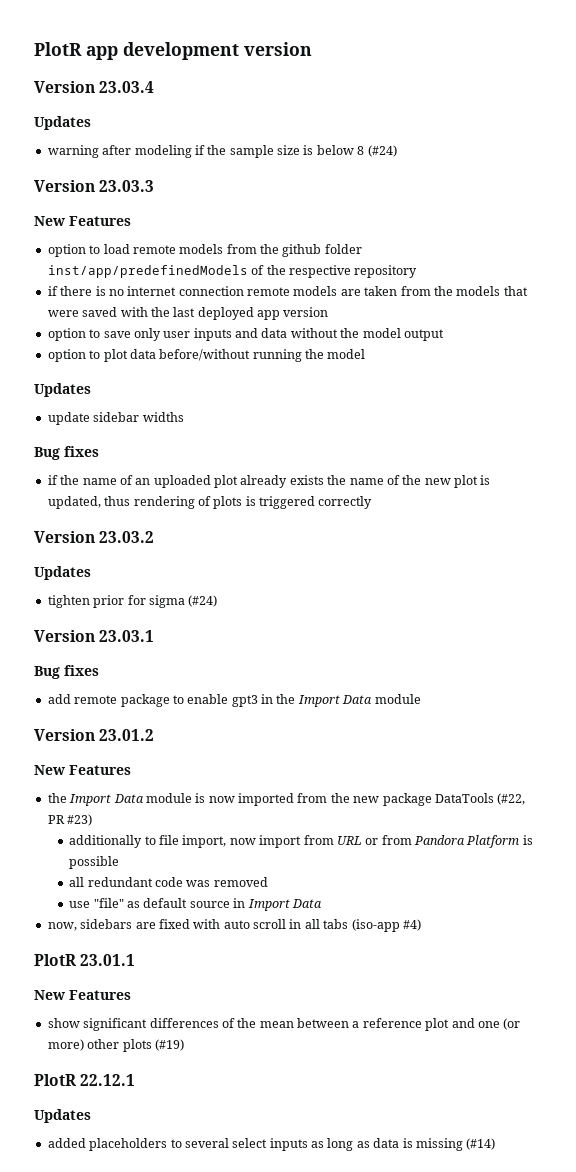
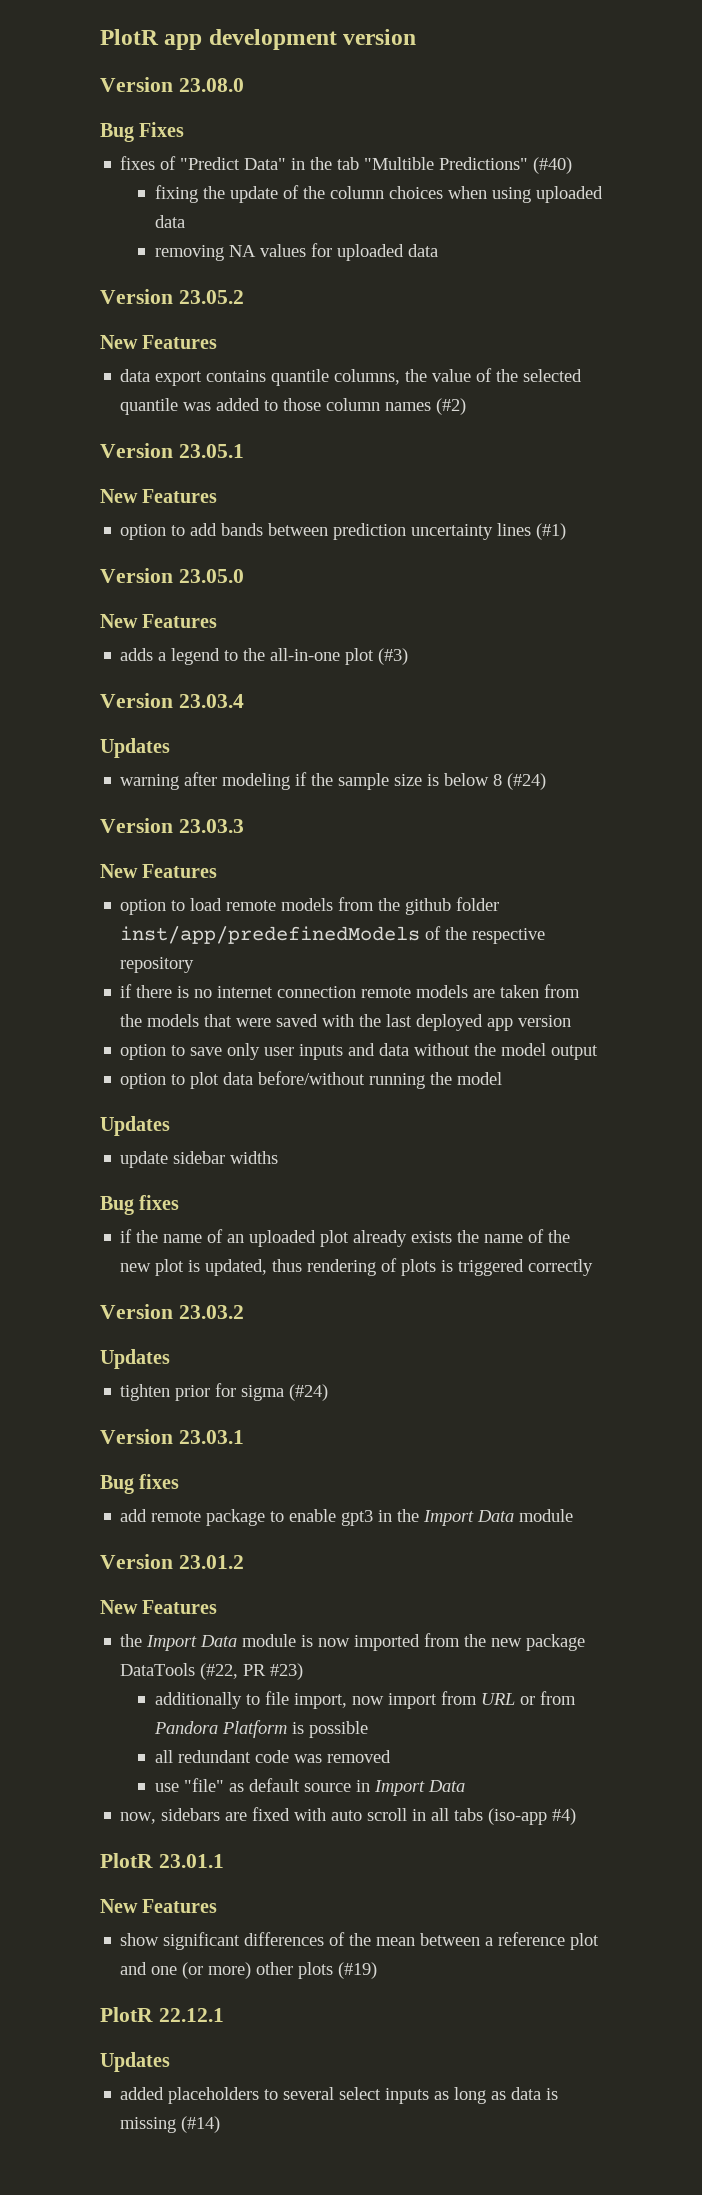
+ Version 23.08.0
+ Bug Fixes
+ fixes of "Predict Data" in the tab "Multible Predictions" (#40)
+ fixing the update of the column choices when using uploaded data
+ removing NA values for uploaded data
+ Version 23.05.2
+ New Features
+ data export contains quantile columns, the value of the selected quantile was added to those column names (#2)
+ Version 23.05.1
+ New Features
+ option to add bands between prediction uncertainty lines (#1)
+ Version 23.05.0
+ New Features
+ adds a legend to the all-in-one plot (#3)

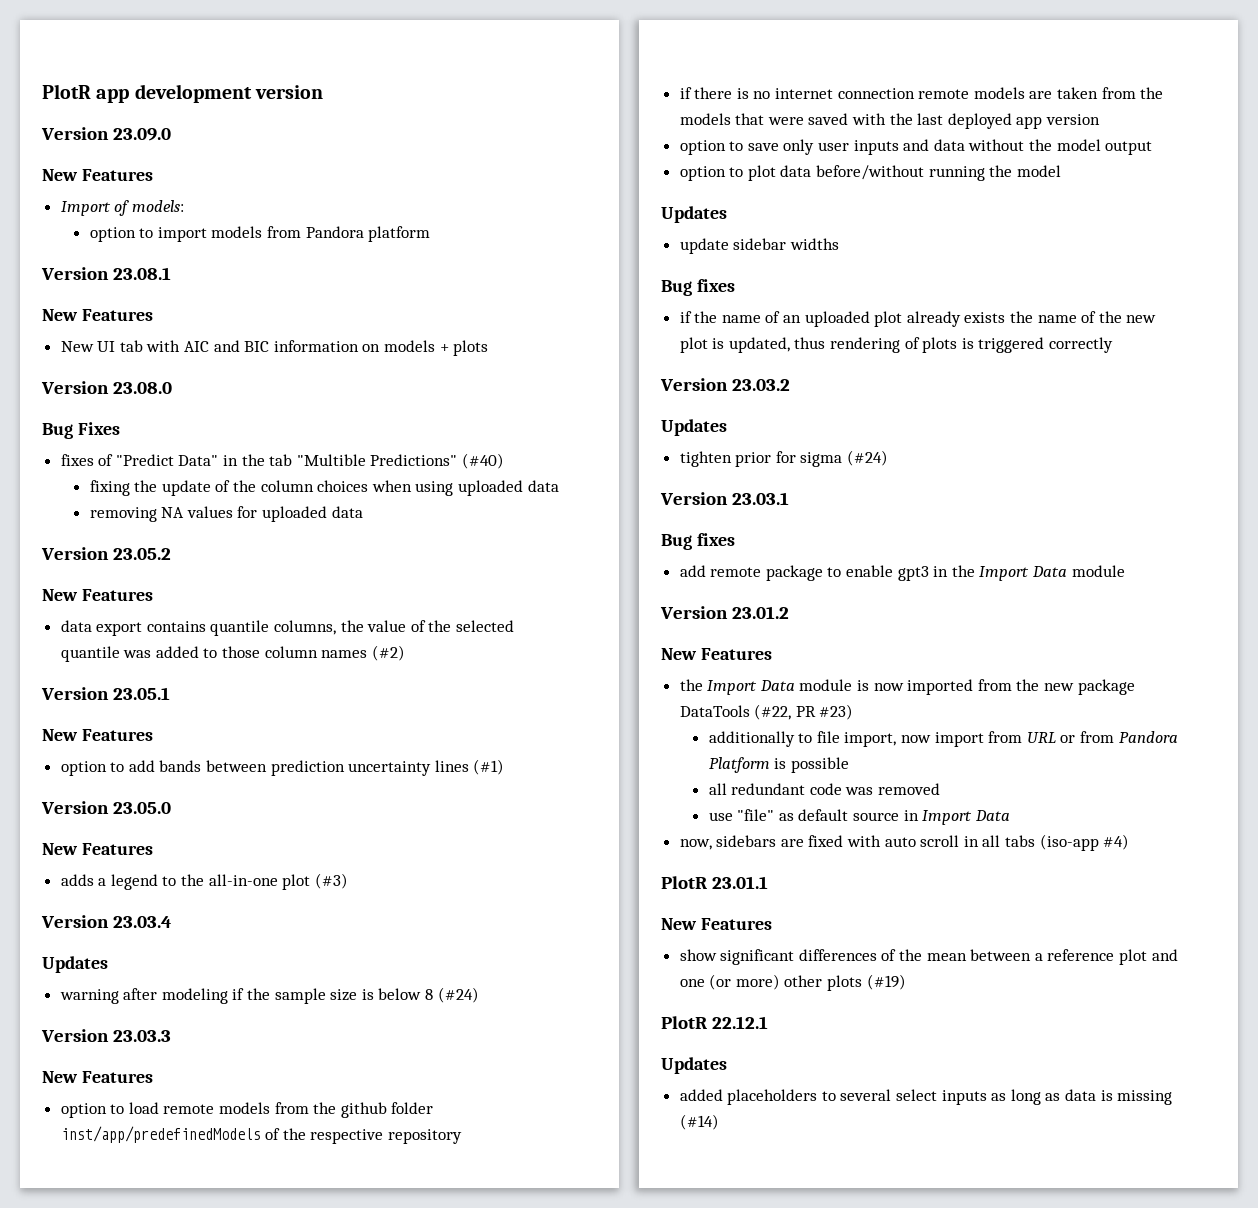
+ Version 23.09.0
+ New Features
+ Import of models:
+ option to import models from Pandora platform
+ Version 23.08.1
+ New Features
+ New UI tab with AIC and BIC information on models + plots

